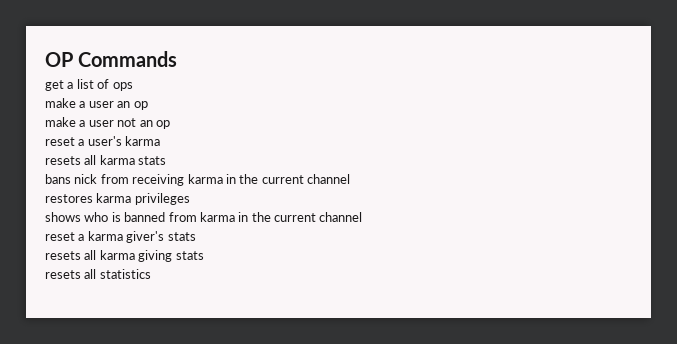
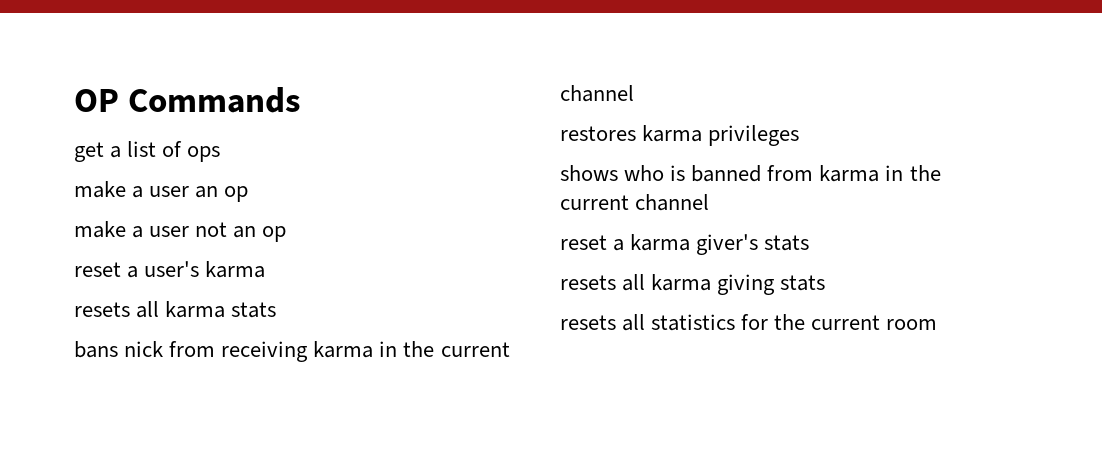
- resets all statistics
+ resets all statistics for the current room

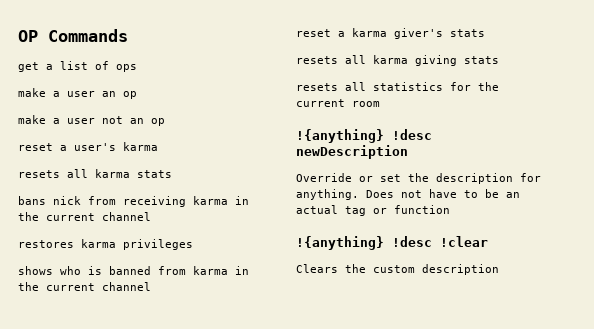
+ !{anything} !desc newDescription
+ Override or set the description for anything. Does not have to be an actual tag or function
+ !{anything} !desc !clear
+ Clears the custom description

